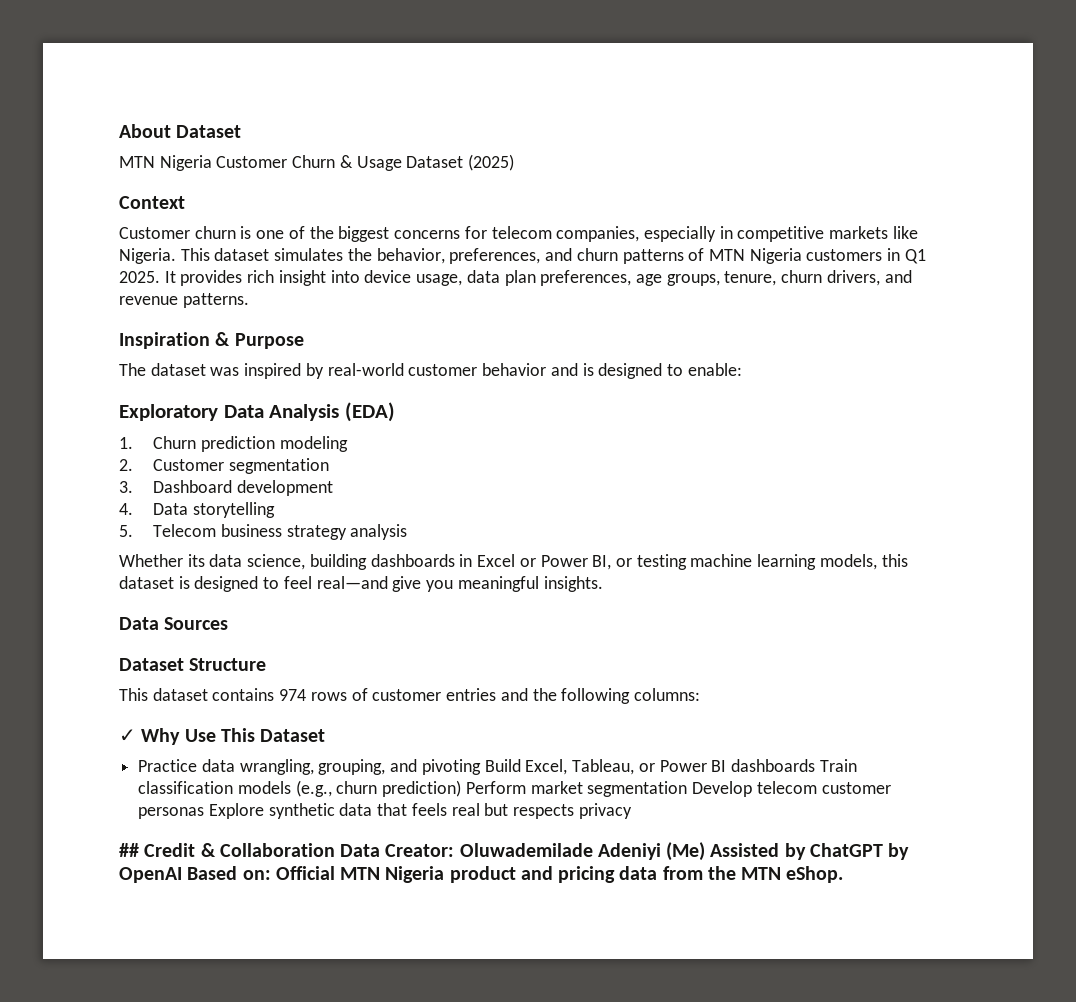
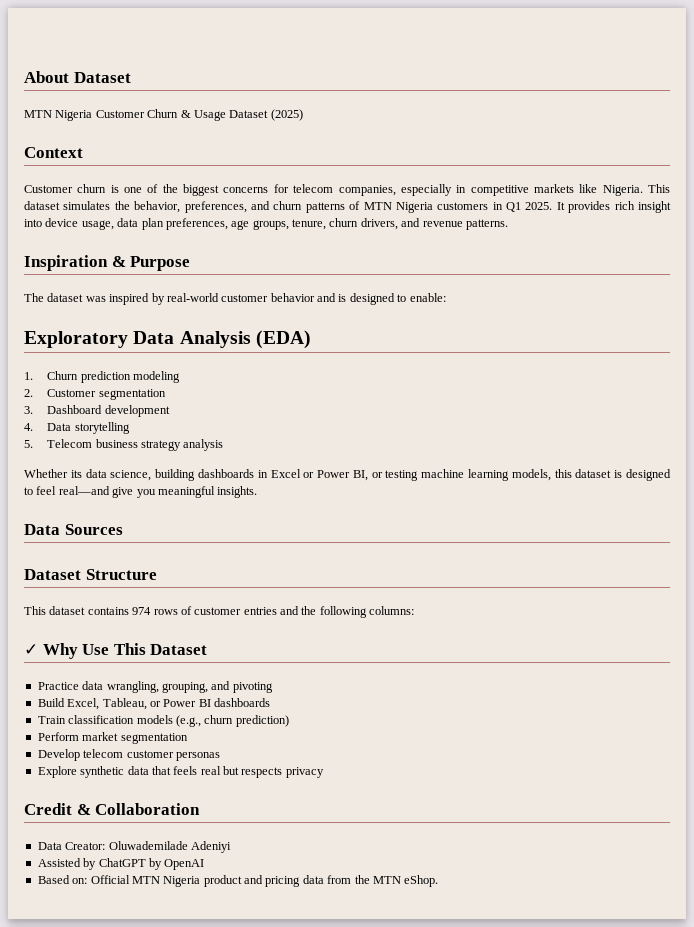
- Practice data wrangling, grouping, and pivoting Build Excel, Tableau, or Power BI dashboards Train classification models (e.g., churn prediction) Perform market segmentation Develop telecom customer personas Explore synthetic data that feels real but respects privacy
+ Practice data wrangling, grouping, and pivoting
+ Build Excel, Tableau, or Power BI dashboards
+ Train classification models (e.g., churn prediction)
+ Perform market segmentation
+ Develop telecom customer personas
+ Explore synthetic data that feels real but respects privacy
- ## Credit & Collaboration Data Creator: Oluwademilade Adeniyi (Me) Assisted by ChatGPT by OpenAI Based on: Official MTN Nigeria product and pricing data from the MTN eShop.
+ Credit & Collaboration
+ Data Creator: Oluwademilade Adeniyi
+ Assisted by ChatGPT by OpenAI
+ Based on: Official MTN Nigeria product and pricing data from the MTN eShop.

